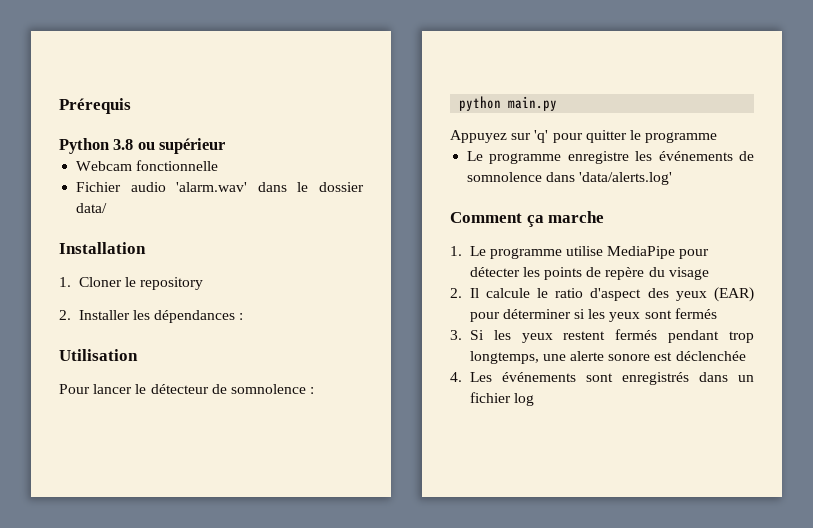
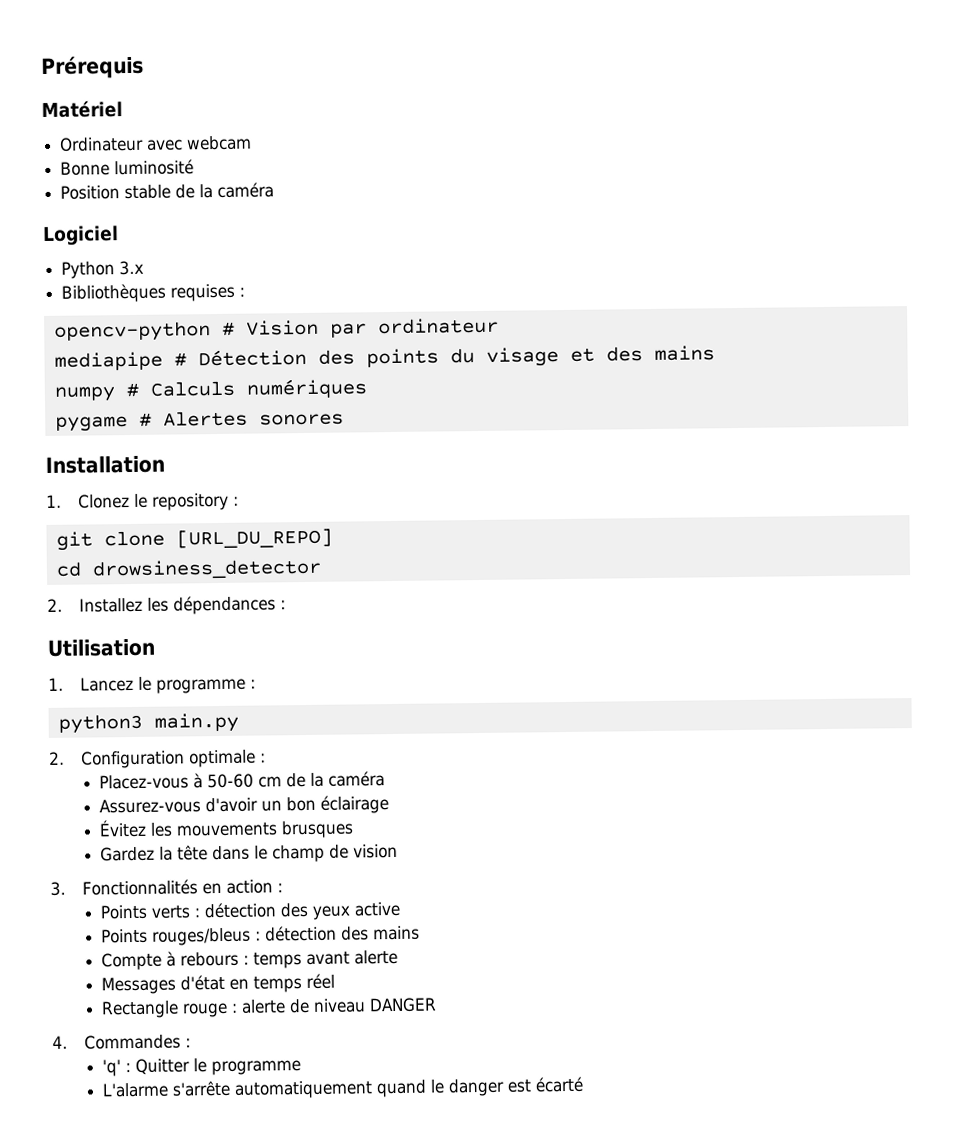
- Python 3.8 ou supérieur
- Webcam fonctionnelle
- Fichier audio 'alarm.wav' dans le dossier data/
+ Matériel
+ Ordinateur avec webcam
+ Bonne luminosité
+ Position stable de la caméra
+ Logiciel
+ Python 3.x
+ Bibliothèques requises :
+ opencv-python # Vision par ordinateur
+ mediapipe # Détection des points du visage et des mains
+ numpy # Calculs numériques
+ pygame # Alertes sonores
- 1. Cloner le repository
- 2. Installer les dépendances :
+ 1. Clonez le repository :
+ git clone [URL_DU_REPO]
+ cd drowsiness_detector
+ 2. Installez les dépendances :
- Pour lancer le détecteur de somnolence :
- python main.py
+ 1. Lancez le programme :
+ python3 main.py
- Appuyez sur 'q' pour quitter le programme
- Le programme enregistre les événements de somnolence dans 'data/alerts.log'
- Comment ça marche
- 1. Le programme utilise MediaPipe pour détecter les points de repère du visage
- 2. Il calcule le ratio d'aspect des yeux (EAR) pour déterminer si les yeux sont fermés
- 3. Si les yeux restent fermés pendant trop longtemps, une alerte sonore est déclenchée
- 4. Les événements sont enregistrés dans un fichier log
+ 2. Configuration optimale :
+ Placez-vous à 50-60 cm de la caméra
+ Assurez-vous d'avoir un bon éclairage
+ Évitez les mouvements brusques
+ Gardez la tête dans le champ de vision
+ 3. Fonctionnalités en action :
+ Points verts : détection des yeux active
+ Points rouges/bleus : détection des mains
+ Compte à rebours : temps avant alerte
+ Messages d'état en temps réel
+ Rectangle rouge : alerte de niveau DANGER
+ 4. Commandes :
+ 'q' : Quitter le programme
+ L'alarme s'arrête automatiquement quand le danger est écarté

